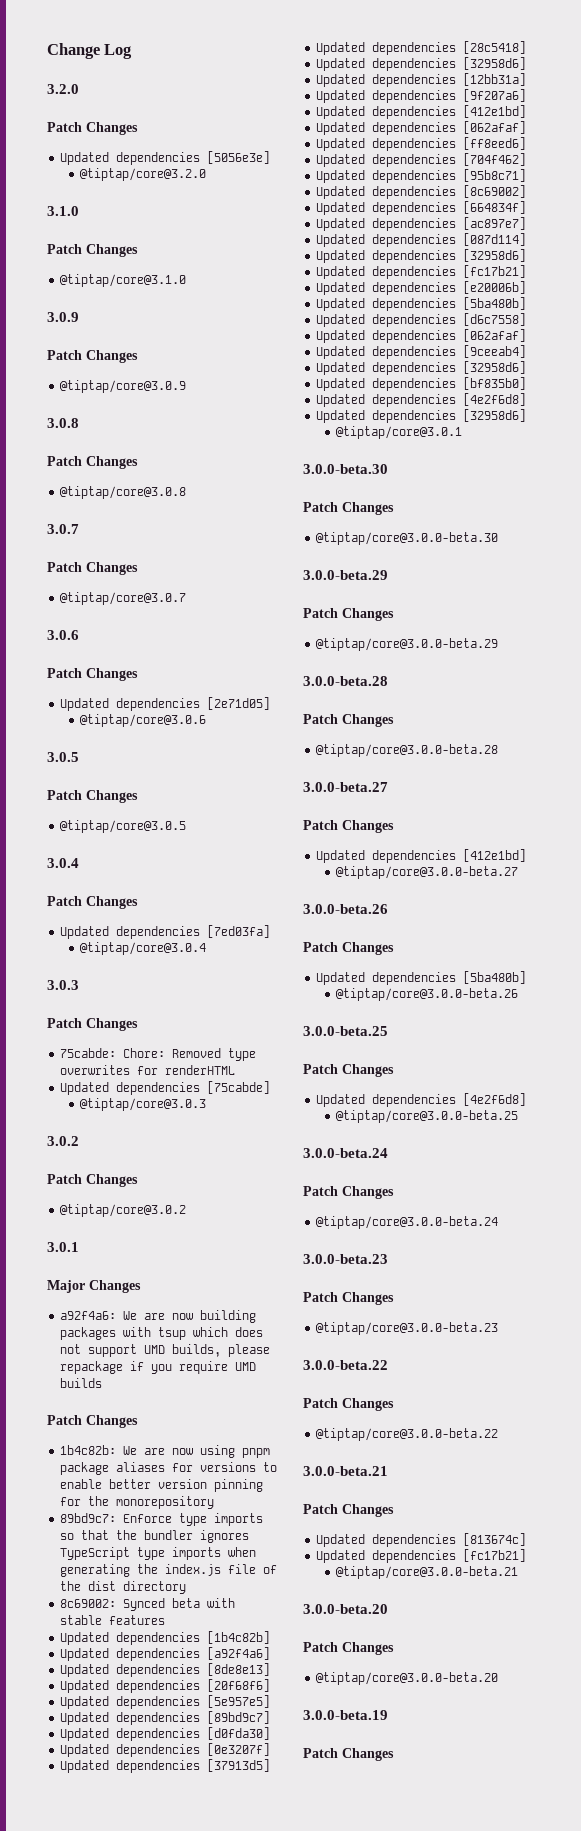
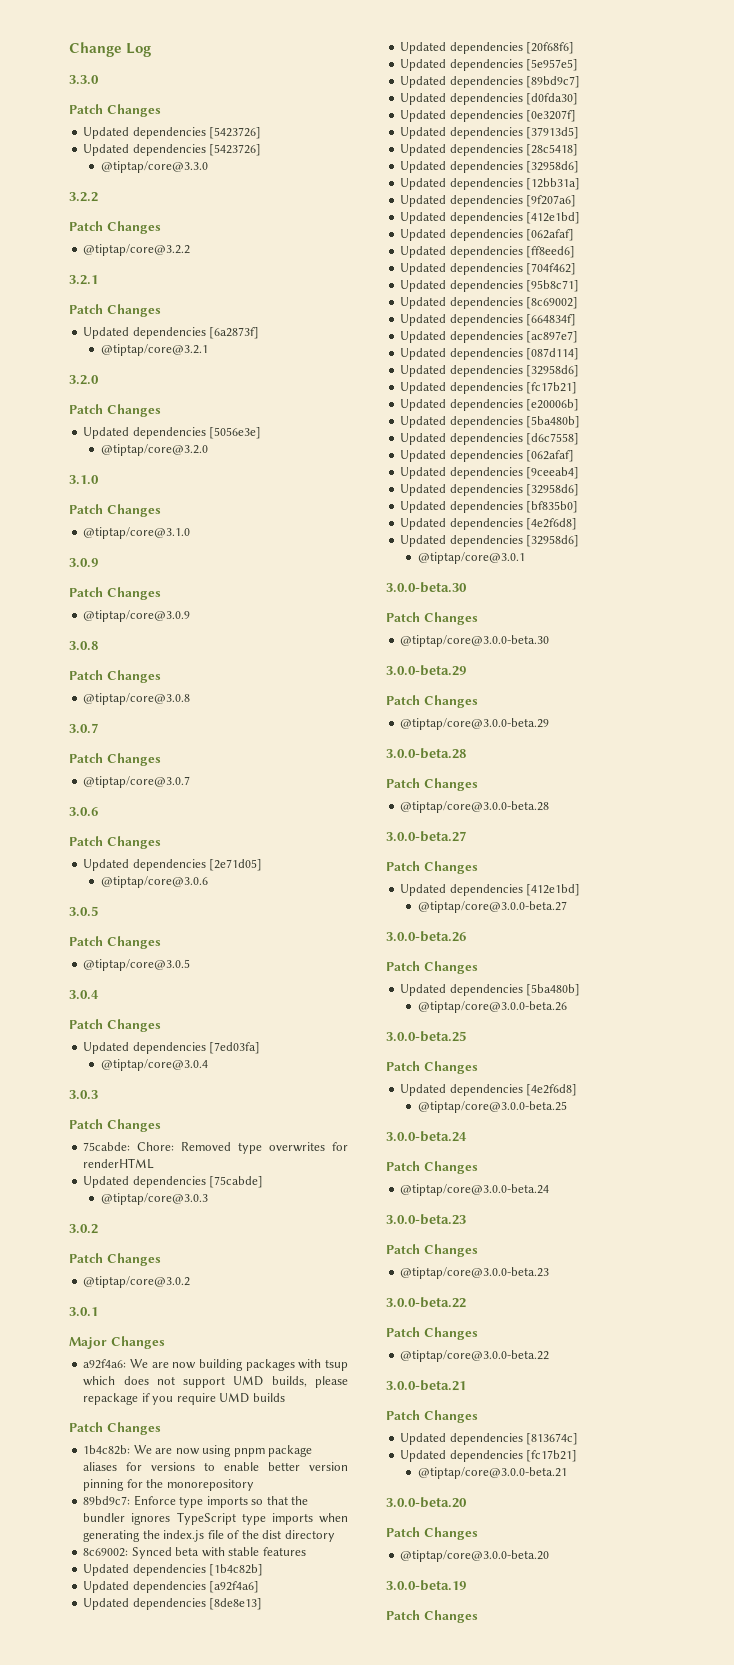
+ 3.3.0
+ Patch Changes
+ Updated dependencies [5423726]
+ Updated dependencies [5423726]
+ @tiptap/core@3.3.0
+ 3.2.2
+ Patch Changes
+ @tiptap/core@3.2.2
+ 3.2.1
+ Patch Changes
+ Updated dependencies [6a2873f]
+ @tiptap/core@3.2.1

